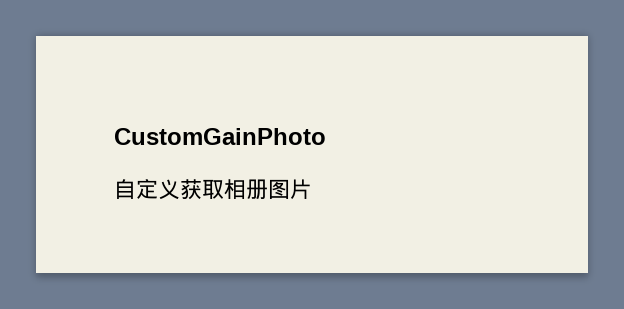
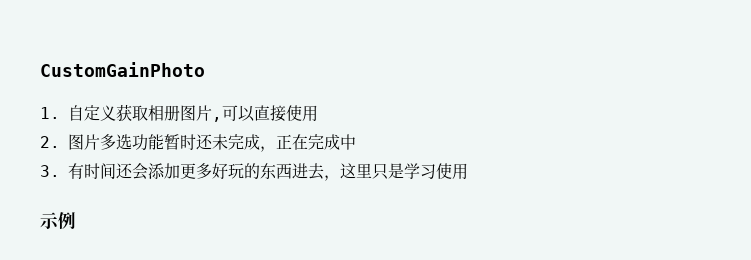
- 自定义获取相册图片
+ 1.自定义获取相册图片,可以直接使用
+ 2.图片多选功能暂时还未完成，正在完成中
+ 3.有时间还会添加更多好玩的东西进去，这里只是学习使用
+ 示例

